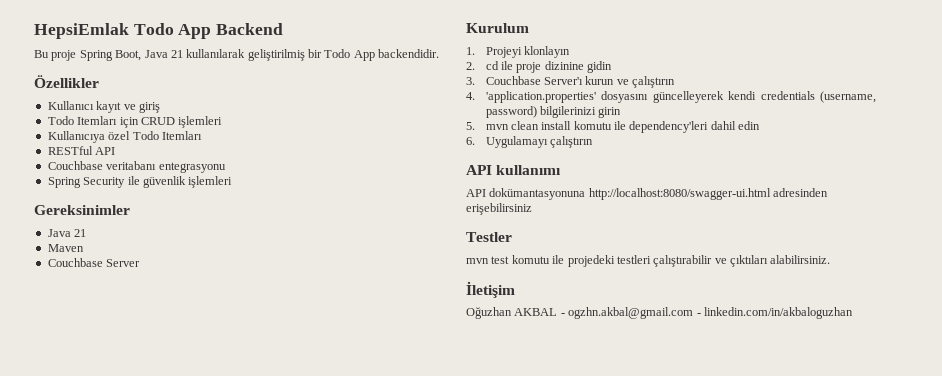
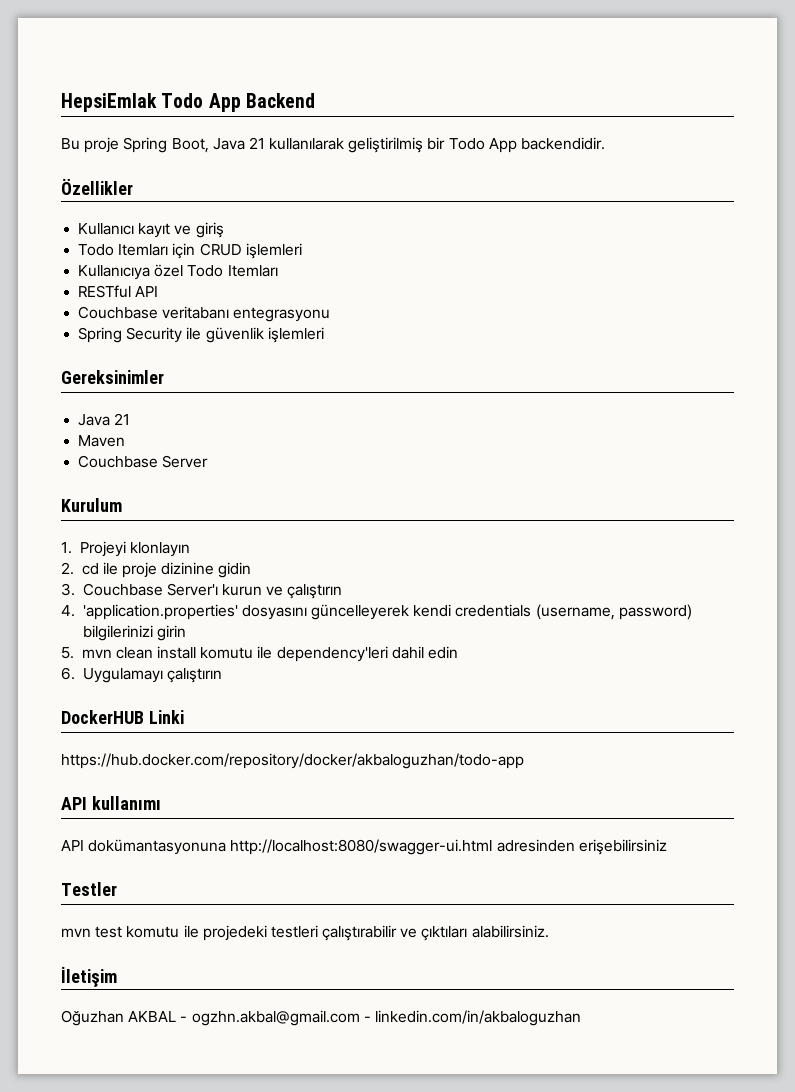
+ DockerHUB Linki
+ https://hub.docker.com/repository/docker/akbaloguzhan/todo-app

